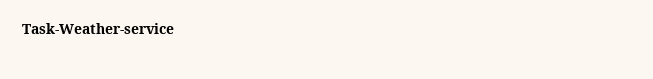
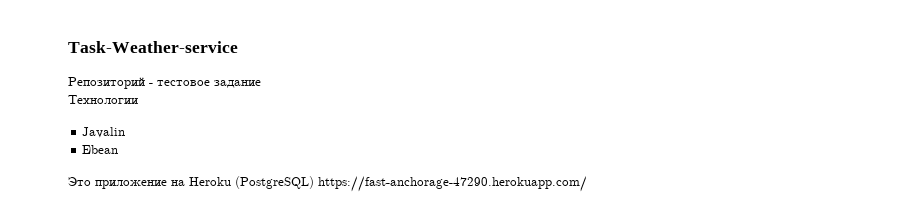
+ Репозиторий - тестовое задание
+ Технологии
+ Javalin
+ Ebean
+ Это приложение на Heroku (PostgreSQL) https://fast-anchorage-47290.herokuapp.com/

